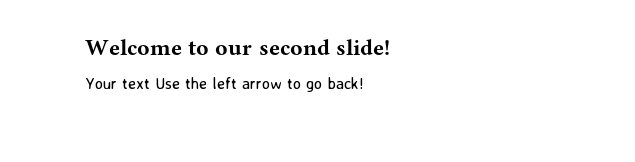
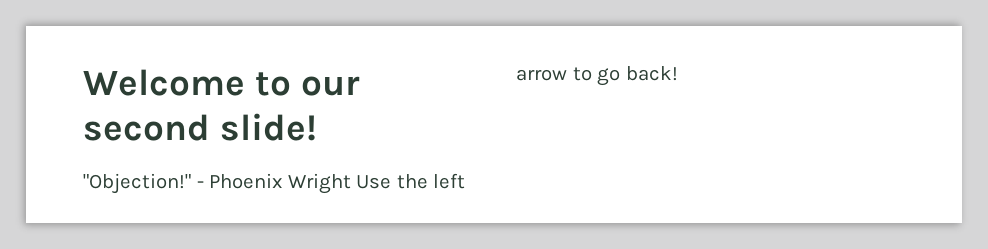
- Your text Use the left arrow to go back!
+ "Objection!" - Phoenix Wright Use the left arrow to go back!

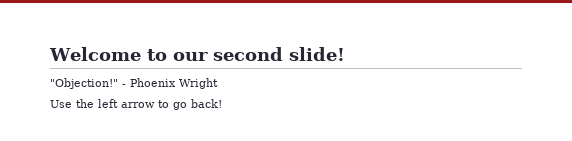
- - Phoenix Wright Use the left arrow to go back!
+ - Phoenix Wright
+ Use the left arrow to go back!

